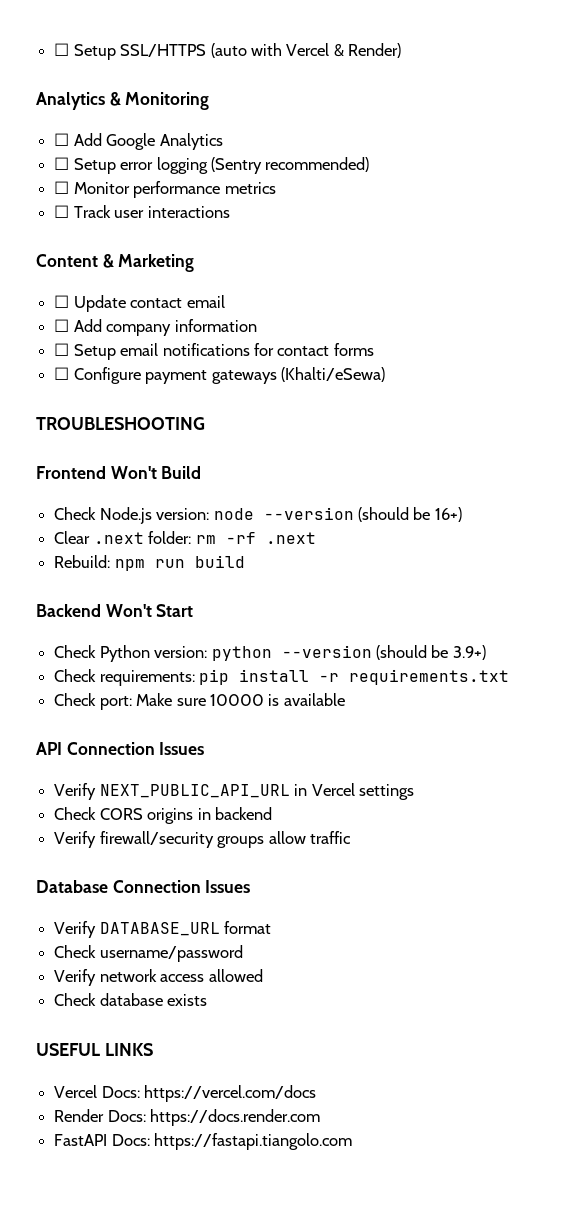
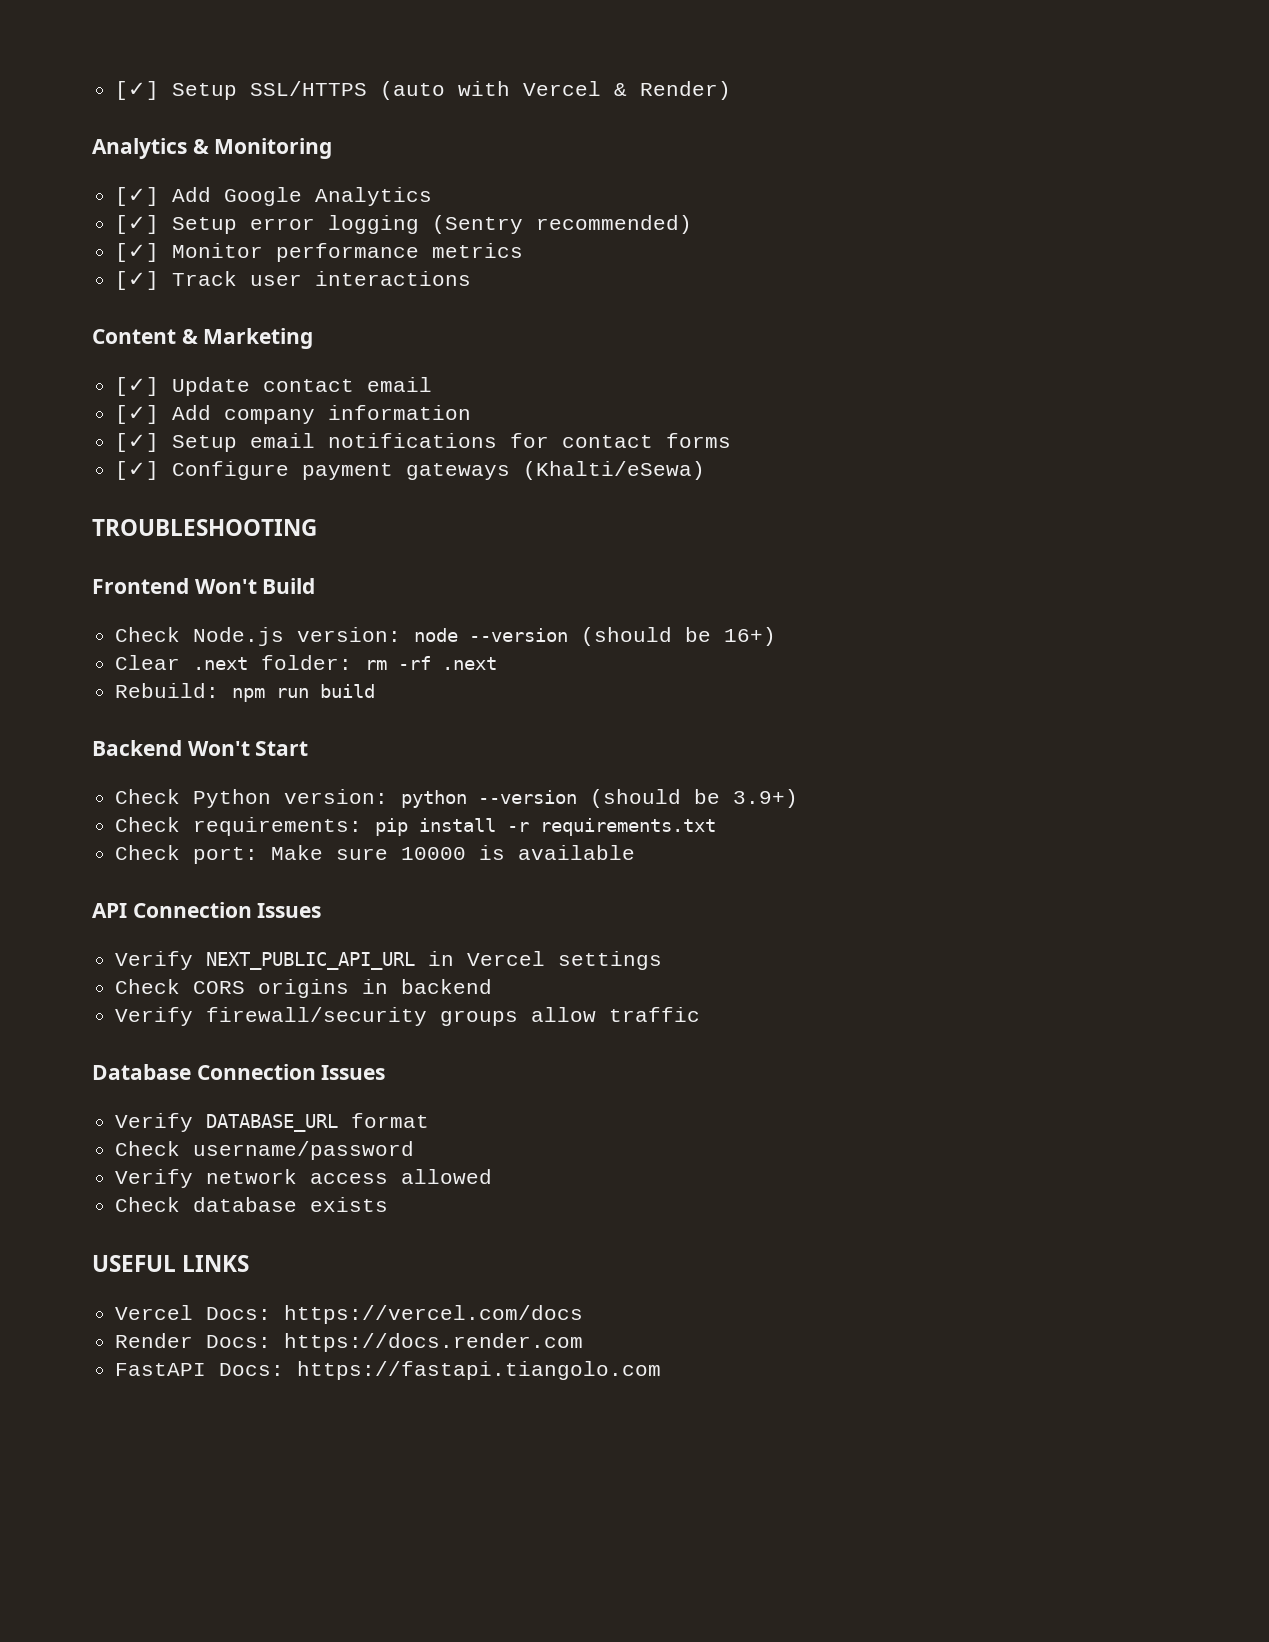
- ☐ Setup SSL/HTTPS (auto with Vercel & Render)
+ [✓] Setup SSL/HTTPS (auto with Vercel & Render)
- ☐ Add Google Analytics
+ [✓] Add Google Analytics
- ☐ Setup error logging (Sentry recommended)
+ [✓] Setup error logging (Sentry recommended)
- ☐ Monitor performance metrics
+ [✓] Monitor performance metrics
- ☐ Track user interactions
+ [✓] Track user interactions
- ☐ Update contact email
+ [✓] Update contact email
- ☐ Add company information
+ [✓] Add company information
- ☐ Setup email notifications for contact forms
+ [✓] Setup email notifications for contact forms
- ☐ Configure payment gateways (Khalti/eSewa)
+ [✓] Configure payment gateways (Khalti/eSewa)

